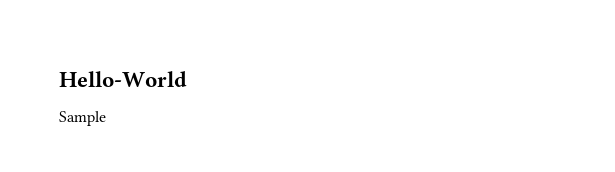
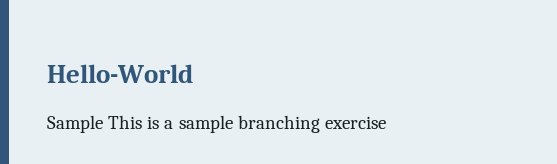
- Sample
+ Sample This is a sample branching exercise

